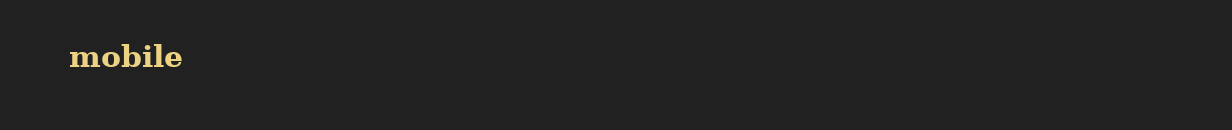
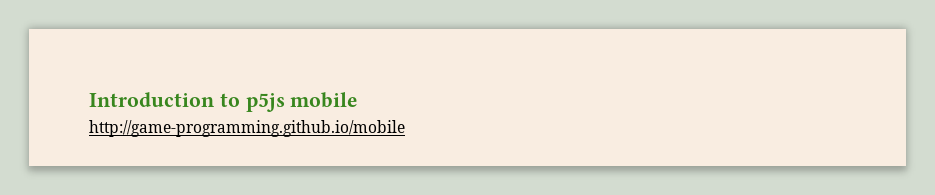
- mobile
+ Introduction to p5js mobile
+ http://game-programming.github.io/mobile

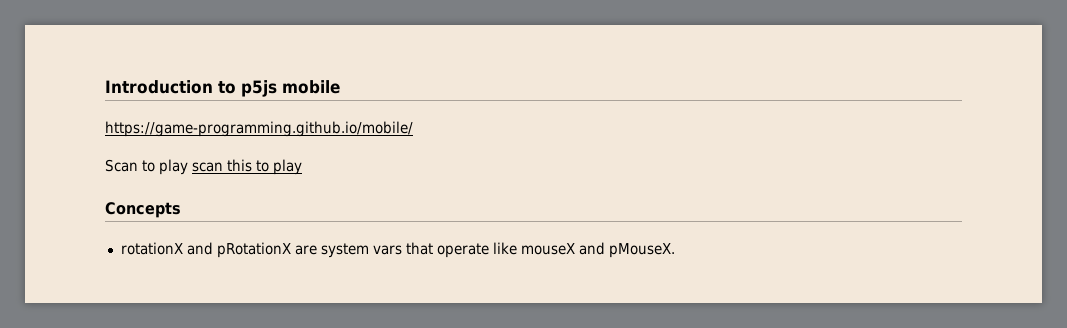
- http://game-programming.github.io/mobile
+ https://game-programming.github.io/mobile/
+ Scan to play scan this to play
+ Concepts
+ rotationX and pRotationX are system vars that operate like mouseX and pMouseX.

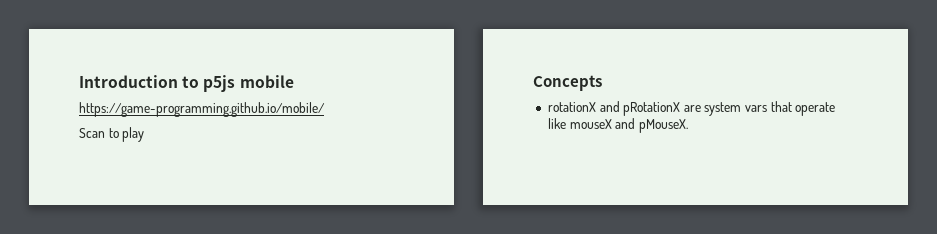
- Scan to play scan this to play
+ Scan to play

